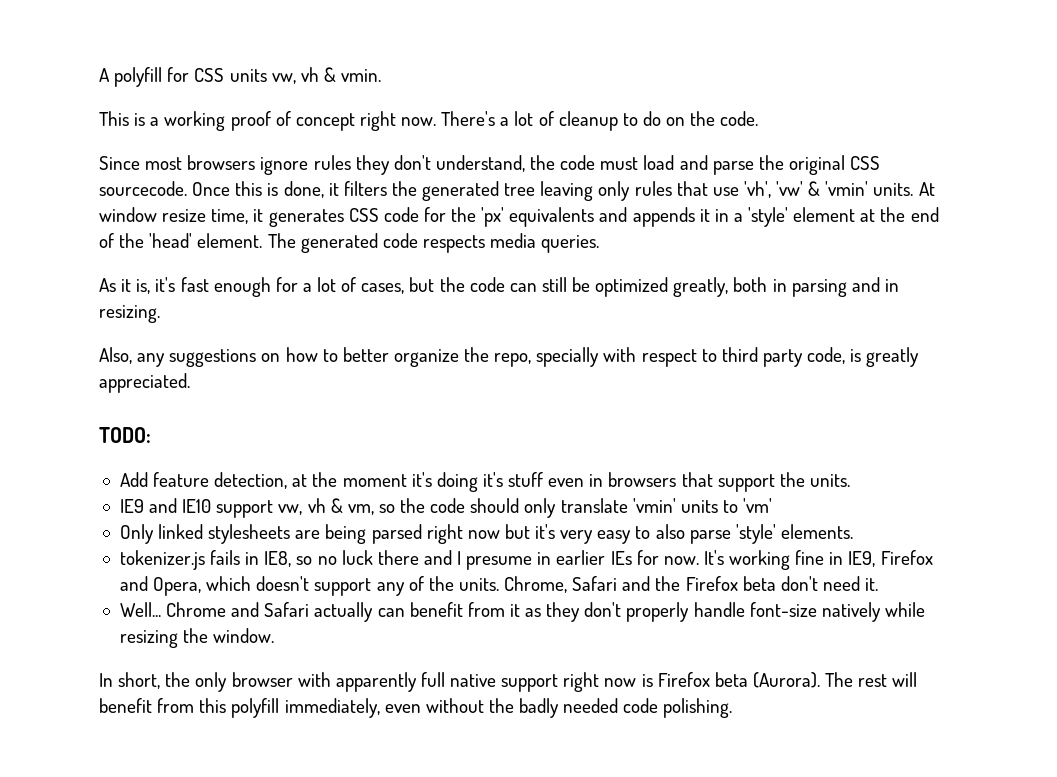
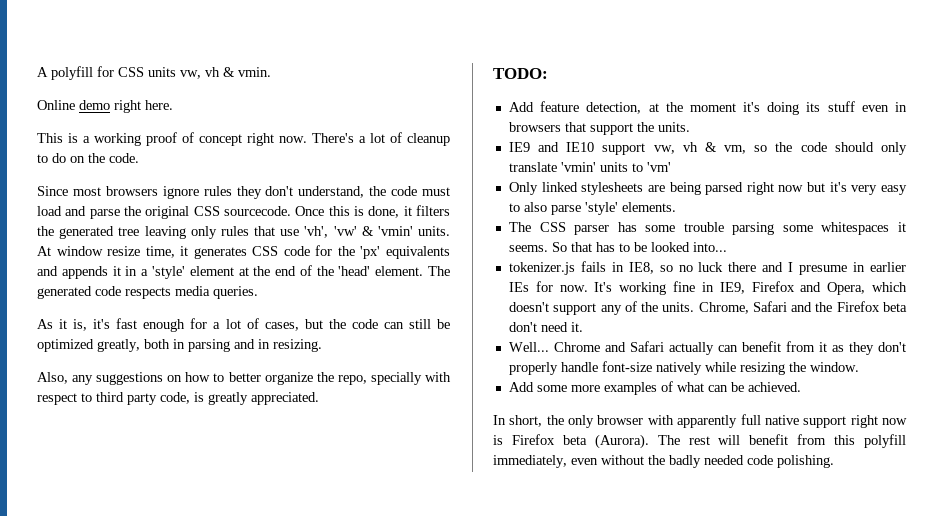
+ Online demo right here.
- Add feature detection, at the moment it's doing it's stuff even in browsers that support the units.
+ Add feature detection, at the moment it's doing its stuff even in browsers that support the units.
+ The CSS parser has some trouble parsing some whitespaces it seems. So that has to be looked into...
+ Add some more examples of what can be achieved.

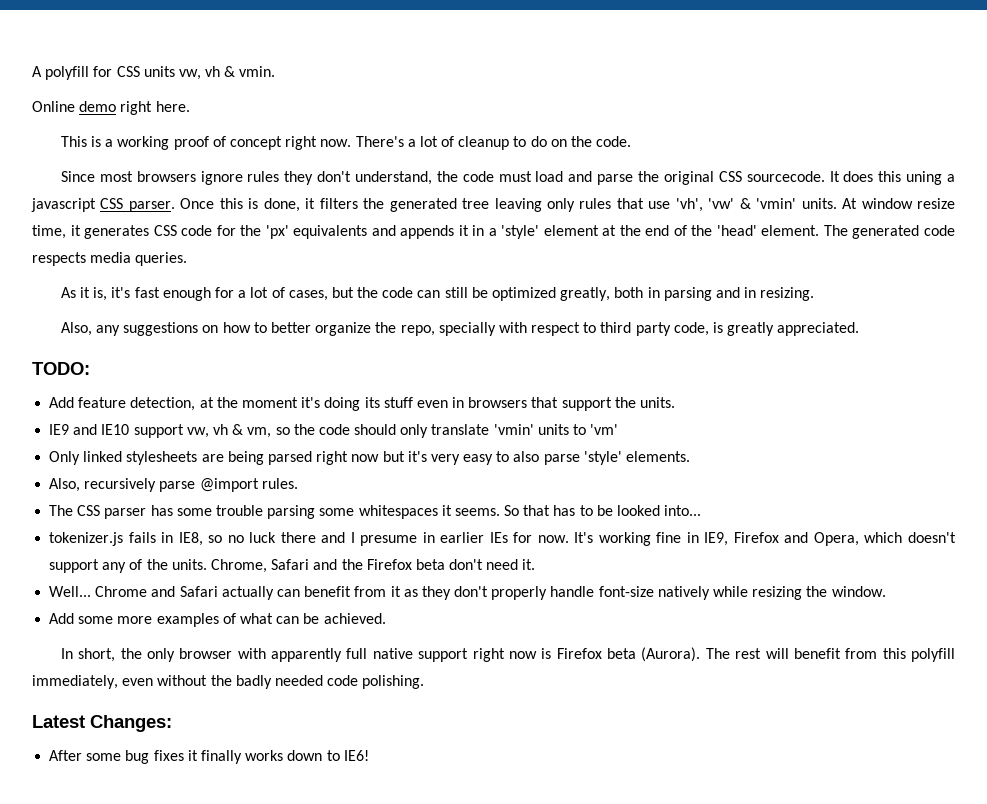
+ It does this uning a javascript CSS parser.
+ Also, recursively parse @import rules.
+ Latest Changes:
+ After some bug fixes it finally works down to IE6!

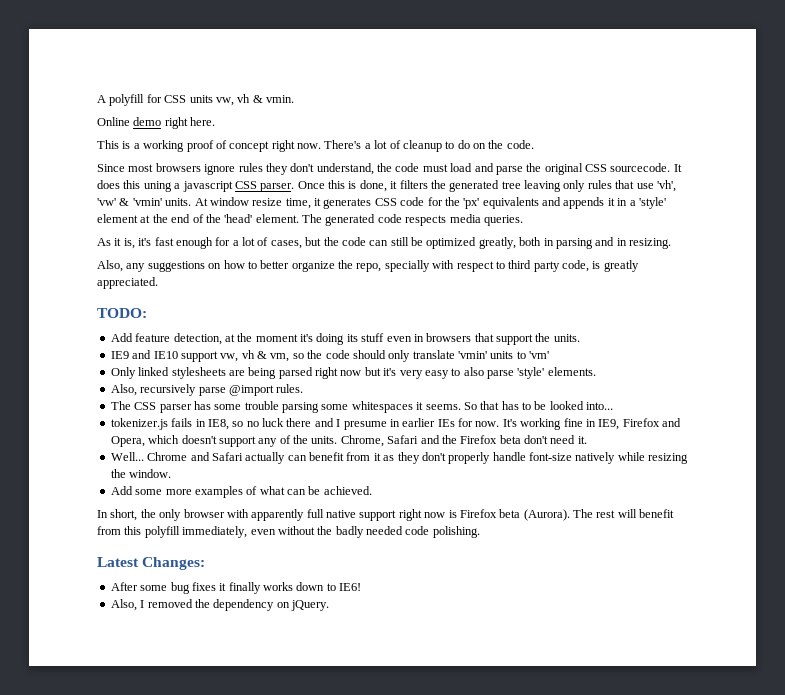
+ Also, I removed the dependency on jQuery.

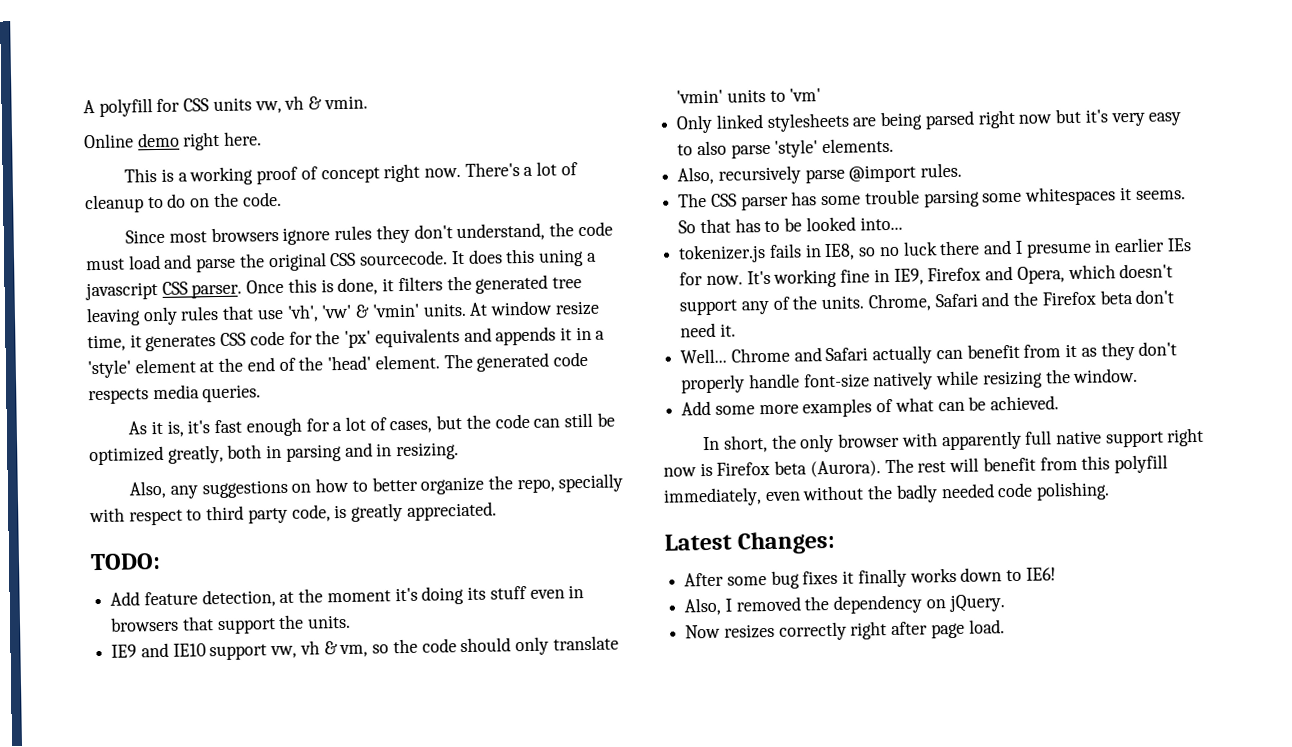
+ Now resizes correctly right after page load.

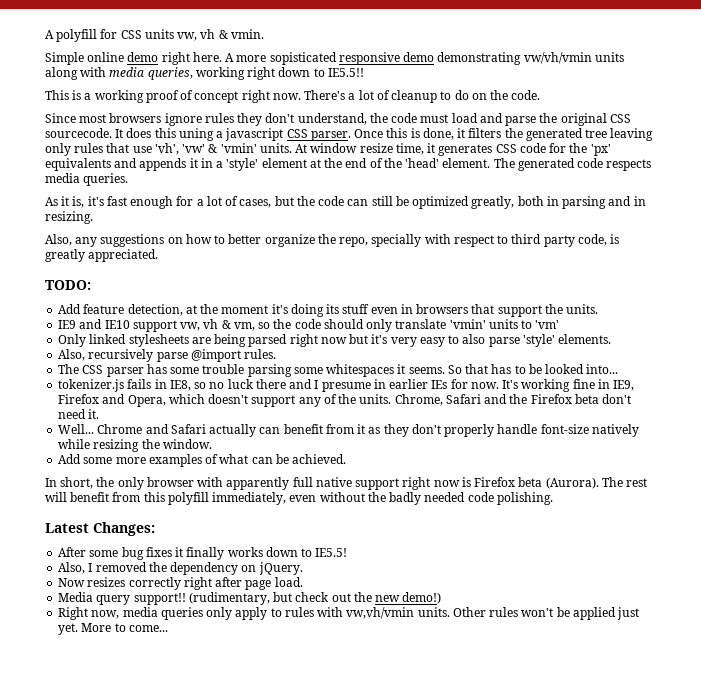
- Online demo right here.
+ Simple online demo right here. A more sopisticated responsive demo demonstrating vw/vh/vmin units along with media queries, working right down to IE5.5!!
- After some bug fixes it finally works down to IE6!
+ After some bug fixes it finally works down to IE5.5!
+ Media query support!! (rudimentary, but check out the new demo!)
+ Right now, media queries only apply to rules with vw,vh/vmin units. Other rules won't be applied just yet. More to come...

